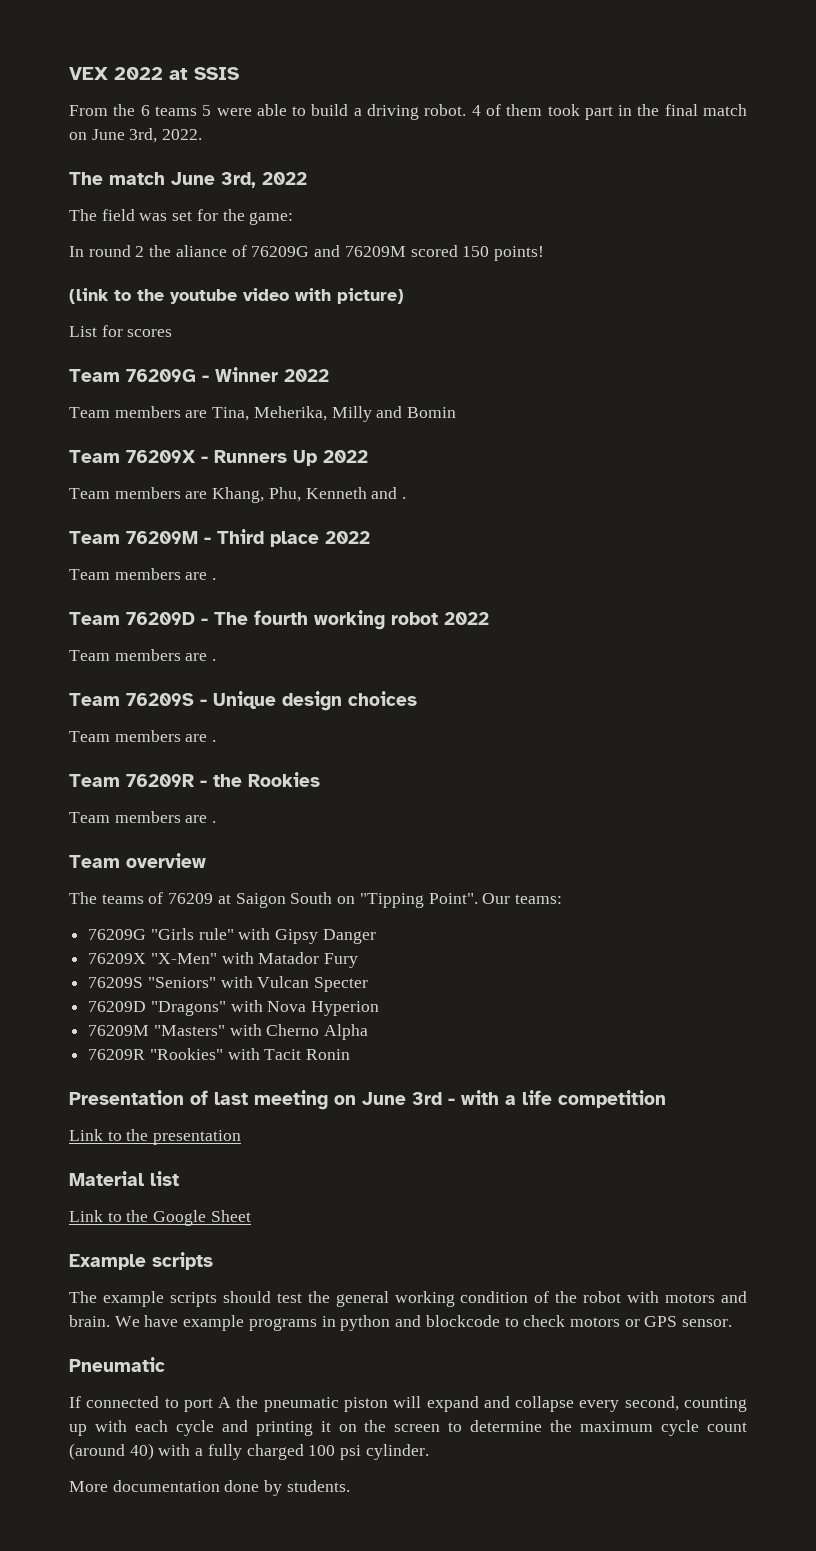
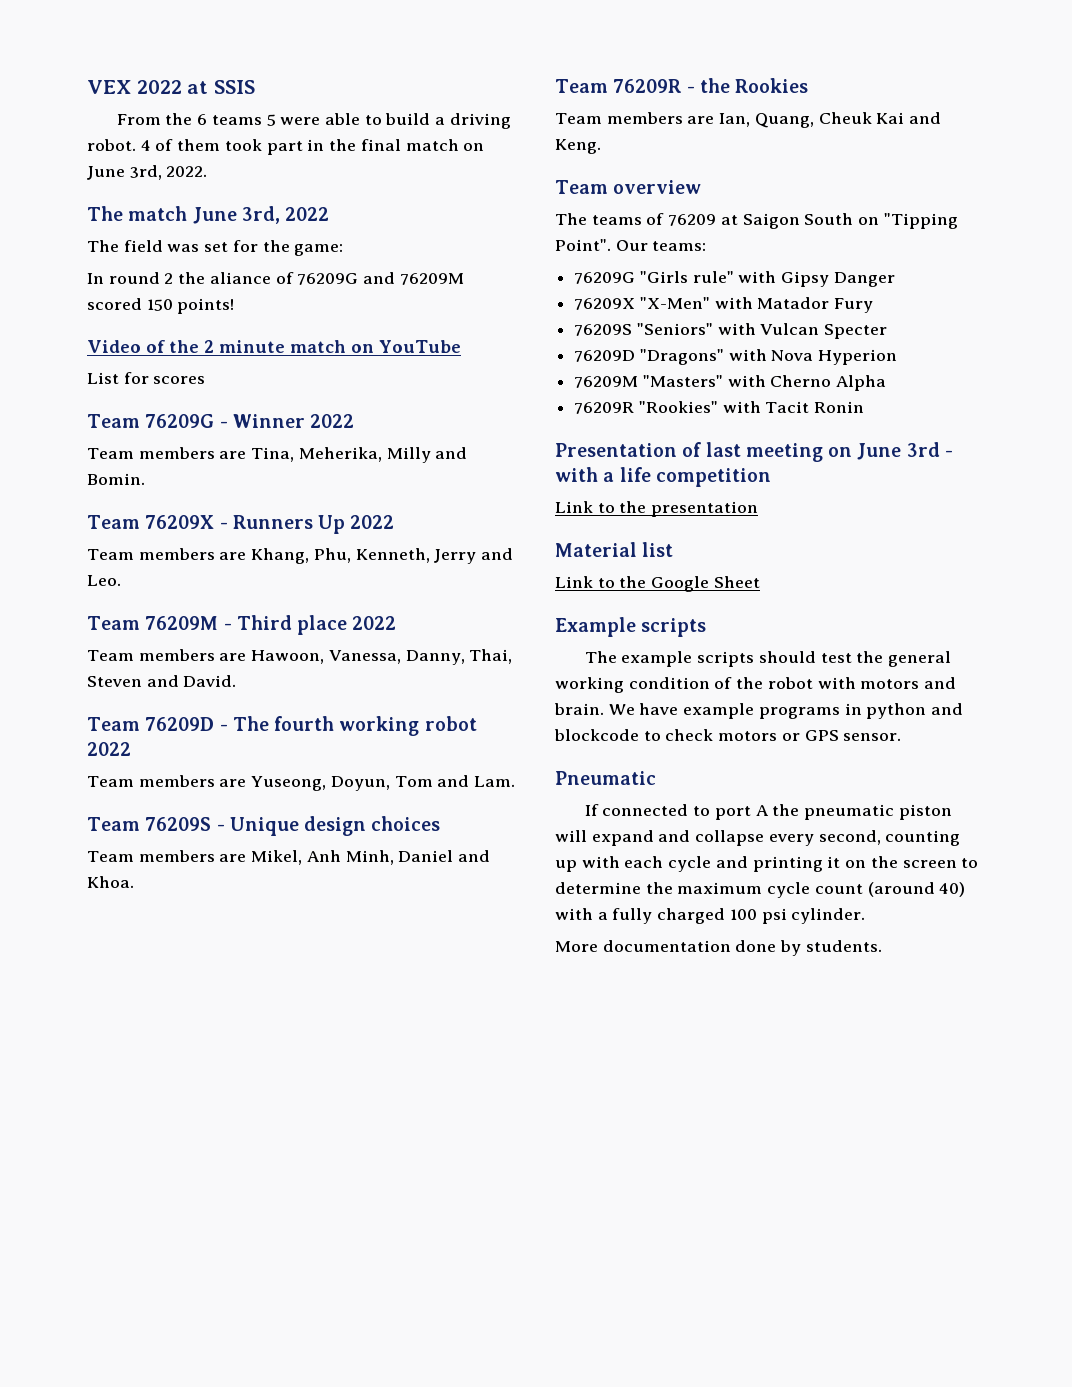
- (link to the youtube video with picture)
+ Video of the 2 minute match on YouTube
- Team members are Tina, Meherika, Milly and Bomin
+ Team members are Tina, Meherika, Milly and Bomin.
- Team members are Khang, Phu, Kenneth and .
+ Team members are Khang, Phu, Kenneth, Jerry and Leo.
  Team 76209M - Third place 2022
- Team members are .
+ Team members are Hawoon, Vanessa, Danny, Thai, Steven and David.
  Team 76209D - The fourth working robot 2022
- Team members are .
+ Team members are Yuseong, Doyun, Tom and Lam.
  Team 76209S - Unique design choices
- Team members are .
+ Team members are Mikel, Anh Minh, Daniel and Khoa.
  Team 76209R - the Rookies
- Team members are .
+ Team members are Ian, Quang, Cheuk Kai and Keng.

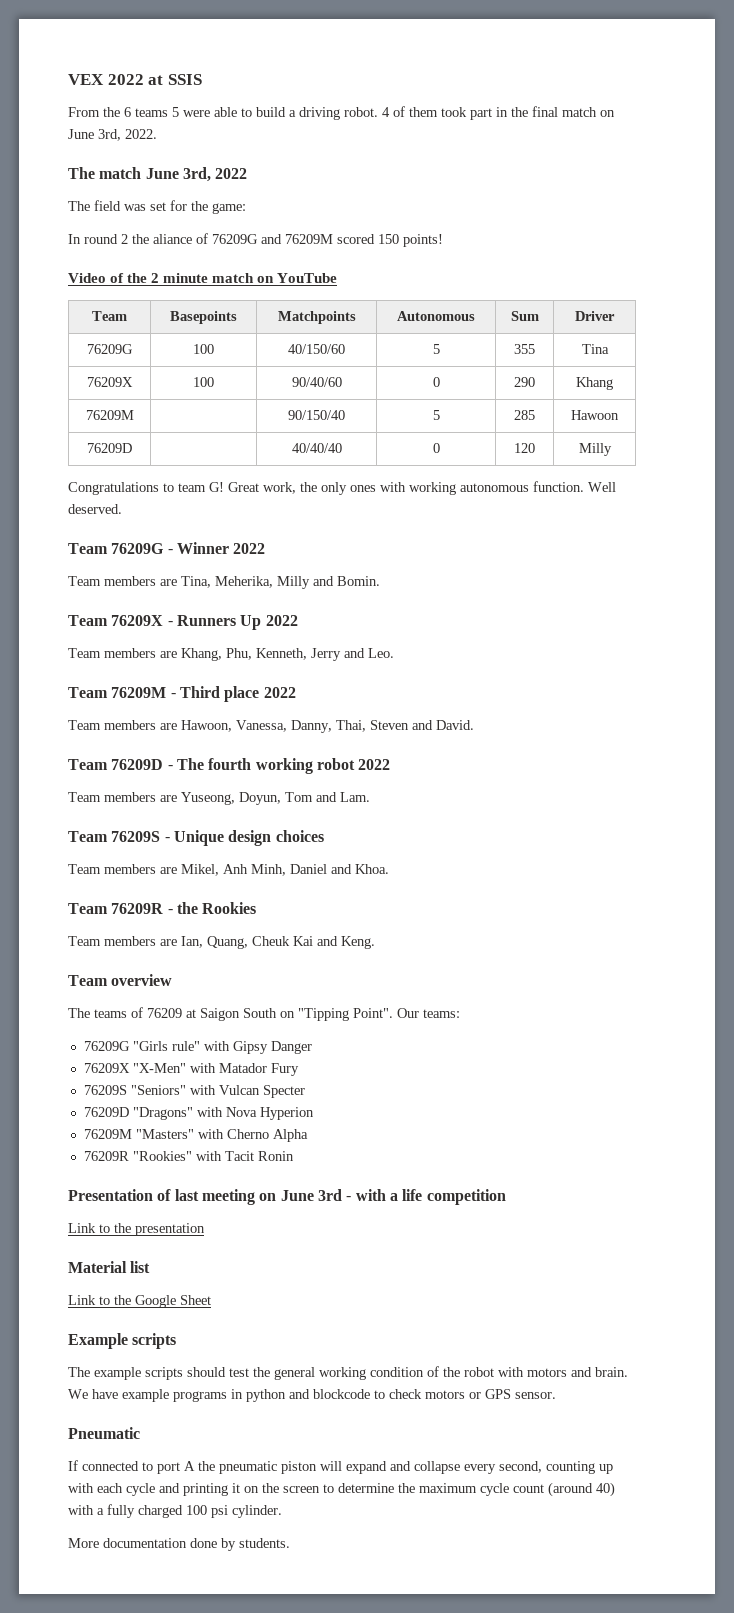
- List for scores
+ Team | Basepoints | Matchpoints | Autonomous | Sum | Driver
+ 76209G | 100 | 40/150/60 | 5 | 355 | Tina
+ 76209X | 100 | 90/40/60 | 0 | 290 | Khang
+ 76209M | | 90/150/40 | 5 | 285 | Hawoon
+ 76209D | | 40/40/40 | 0 | 120 | Milly
+ Congratulations to team G! Great work, the only ones with working autonomous function. Well deserved.

